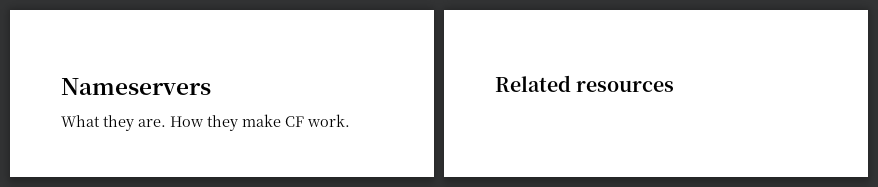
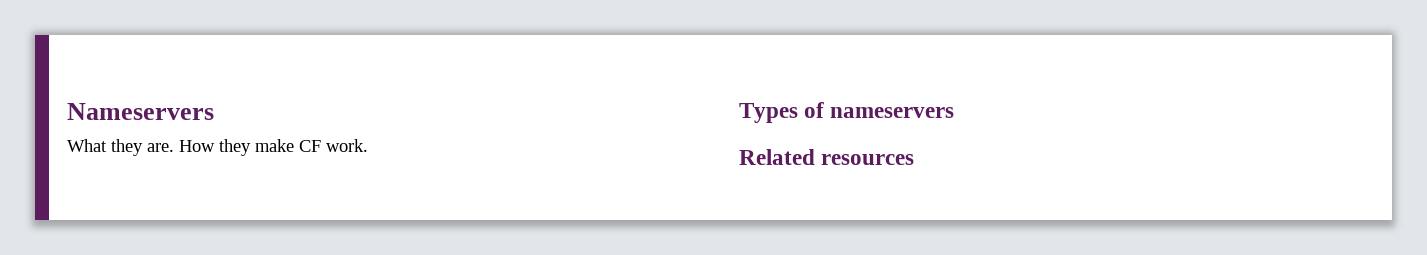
+ Types of nameservers

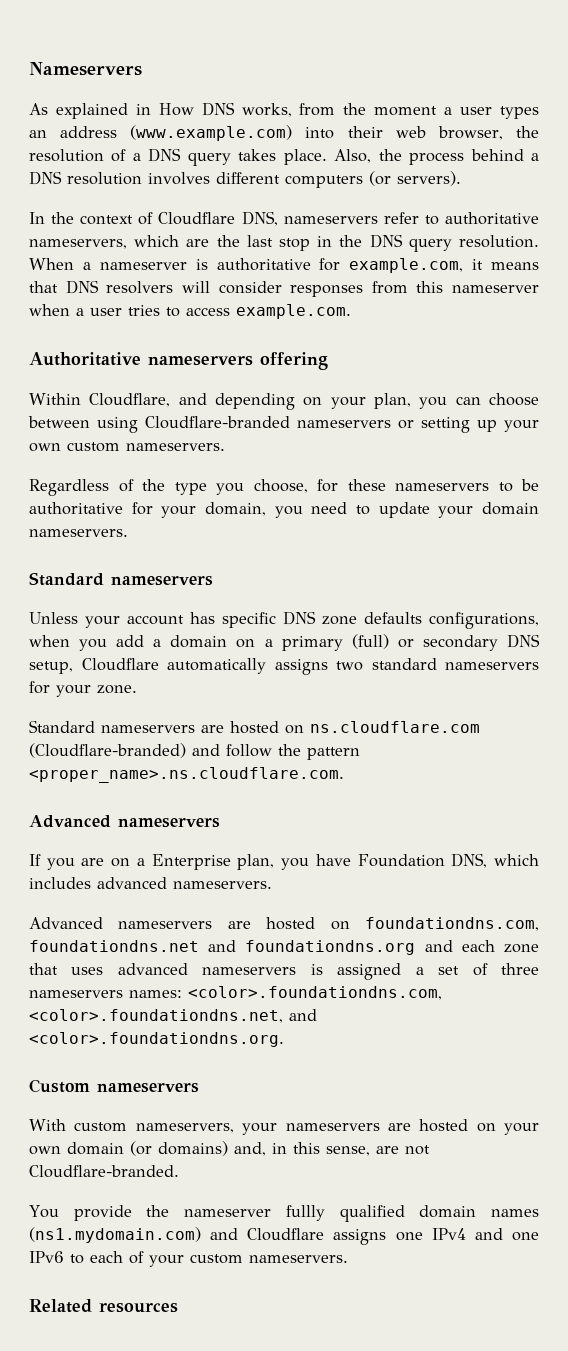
- What they are. How they make CF work.
- Types of nameservers
+ As explained in How DNS works, from the moment a user types an address (www.example.com) into their web browser, the resolution of a DNS query takes place. Also, the process behind a DNS resolution involves different computers (or servers).
+ In the context of Cloudflare DNS, nameservers refer to authoritative nameservers, which are the last stop in the DNS query resolution. When a nameserver is authoritative for example.com, it means that DNS resolvers will consider responses from this nameserver when a user tries to access example.com.
+ Authoritative nameservers offering
+ Within Cloudflare, and depending on your plan, you can choose between using Cloudflare-branded nameservers or setting up your own custom nameservers.
+ Regardless of the type you choose, for these nameservers to be authoritative for your domain, you need to update your domain nameservers.
+ Standard nameservers
+ Unless your account has specific DNS zone defaults configurations, when you add a domain on a primary (full) or secondary DNS setup, Cloudflare automatically assigns two standard nameservers for your zone.
+ Standard nameservers are hosted on ns.cloudflare.com (Cloudflare-branded) and follow the pattern <proper_name>.ns.cloudflare.com.
+ Advanced nameservers
+ If you are on a Enterprise plan, you have Foundation DNS, which includes advanced nameservers.
+ Advanced nameservers are hosted on foundationdns.com, foundationdns.net and foundationdns.org and each zone that uses advanced nameservers is assigned a set of three nameservers names: <color>.foundationdns.com, <color>.foundationdns.net, and <color>.foundationdns.org.
+ Custom nameservers
+ With custom nameservers, your nameservers are hosted on your own domain (or domains) and, in this sense, are not Cloudflare-branded.
+ You provide the nameserver fullly qualified domain names (ns1.mydomain.com) and Cloudflare assigns one IPv4 and one IPv6 to each of your custom nameservers.

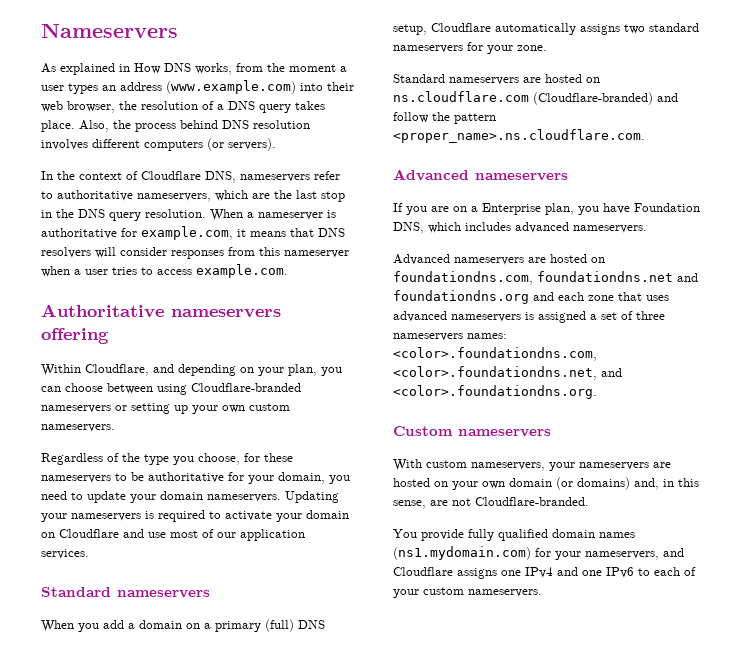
- Also, the process behind a DNS resolution involves different computers (or servers).
+ Also, the process behind DNS resolution involves different computers (or servers).
- Regardless of the type you choose, for these nameservers to be authoritative for your domain, you need to update your domain nameservers.
+ Regardless of the type you choose, for these nameservers to be authoritative for your domain, you need to update your domain nameservers. Updating your nameservers is required to activate your domain on Cloudflare and use most of our application services.
  Standard nameservers
- Unless your account has specific DNS zone defaults configurations, when you add a domain on a primary (full) or secondary DNS setup, Cloudflare automatically assigns two standard nameservers for your zone.
+ When you add a domain on a primary (full) DNS setup, Cloudflare automatically assigns two standard nameservers for your zone.
- You provide the nameserver fullly qualified domain names (ns1.mydomain.com) and Cloudflare assigns one IPv4 and one IPv6 to each of your custom nameservers.
+ You provide fully qualified domain names (ns1.mydomain.com) for your nameservers, and Cloudflare assigns one IPv4 and one IPv6 to each of your custom nameservers.
- Related resources

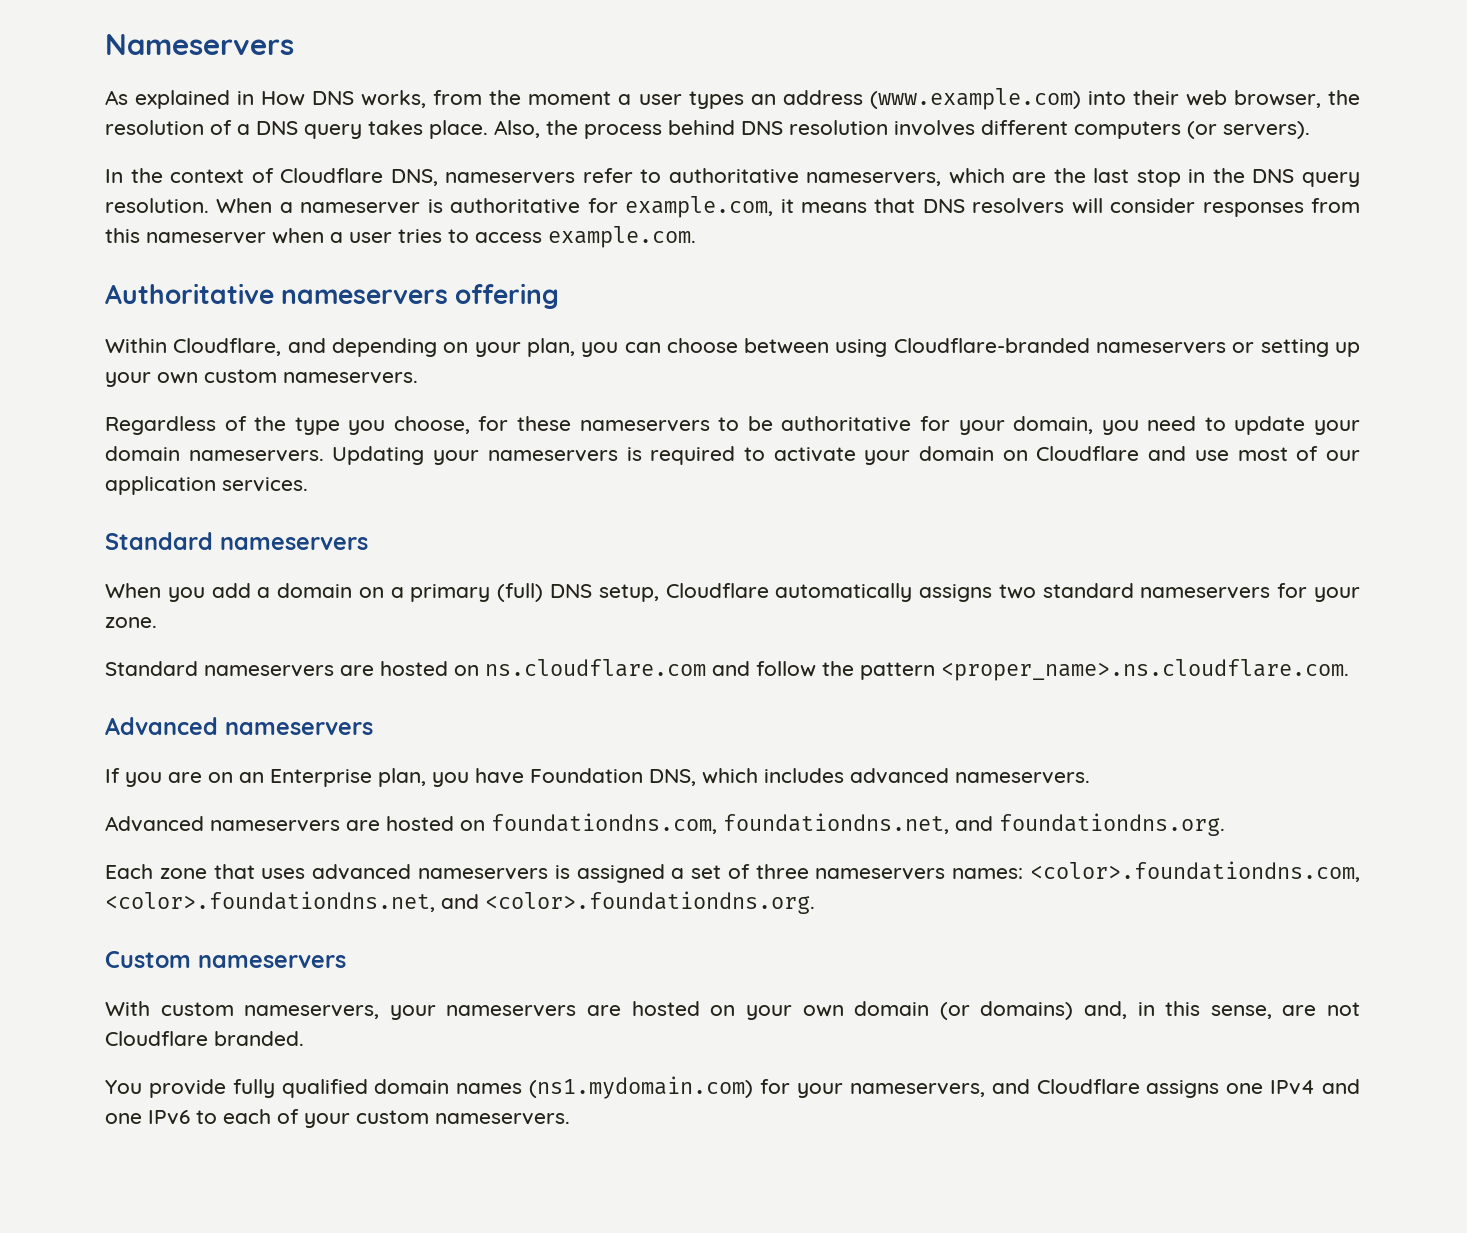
- Standard nameservers are hosted on ns.cloudflare.com (Cloudflare-branded) and follow the pattern <proper_name>.ns.cloudflare.com.
+ Standard nameservers are hosted on ns.cloudflare.com and follow the pattern <proper_name>.ns.cloudflare.com.
- If you are on a Enterprise plan, you have Foundation DNS, which includes advanced nameservers.
+ If you are on an Enterprise plan, you have Foundation DNS, which includes advanced nameservers.
- Advanced nameservers are hosted on foundationdns.com, foundationdns.net and foundationdns.org and each zone that uses advanced nameservers is assigned a set of three nameservers names: <color>.foundationdns.com, <color>.foundationdns.net, and <color>.foundationdns.org.
+ Advanced nameservers are hosted on foundationdns.com, foundationdns.net, and foundationdns.org.
+ Each zone that uses advanced nameservers is assigned a set of three nameservers names: <color>.foundationdns.com, <color>.foundationdns.net, and <color>.foundationdns.org.
- With custom nameservers, your nameservers are hosted on your own domain (or domains) and, in this sense, are not Cloudflare-branded.
+ With custom nameservers, your nameservers are hosted on your own domain (or domains) and, in this sense, are not Cloudflare branded.

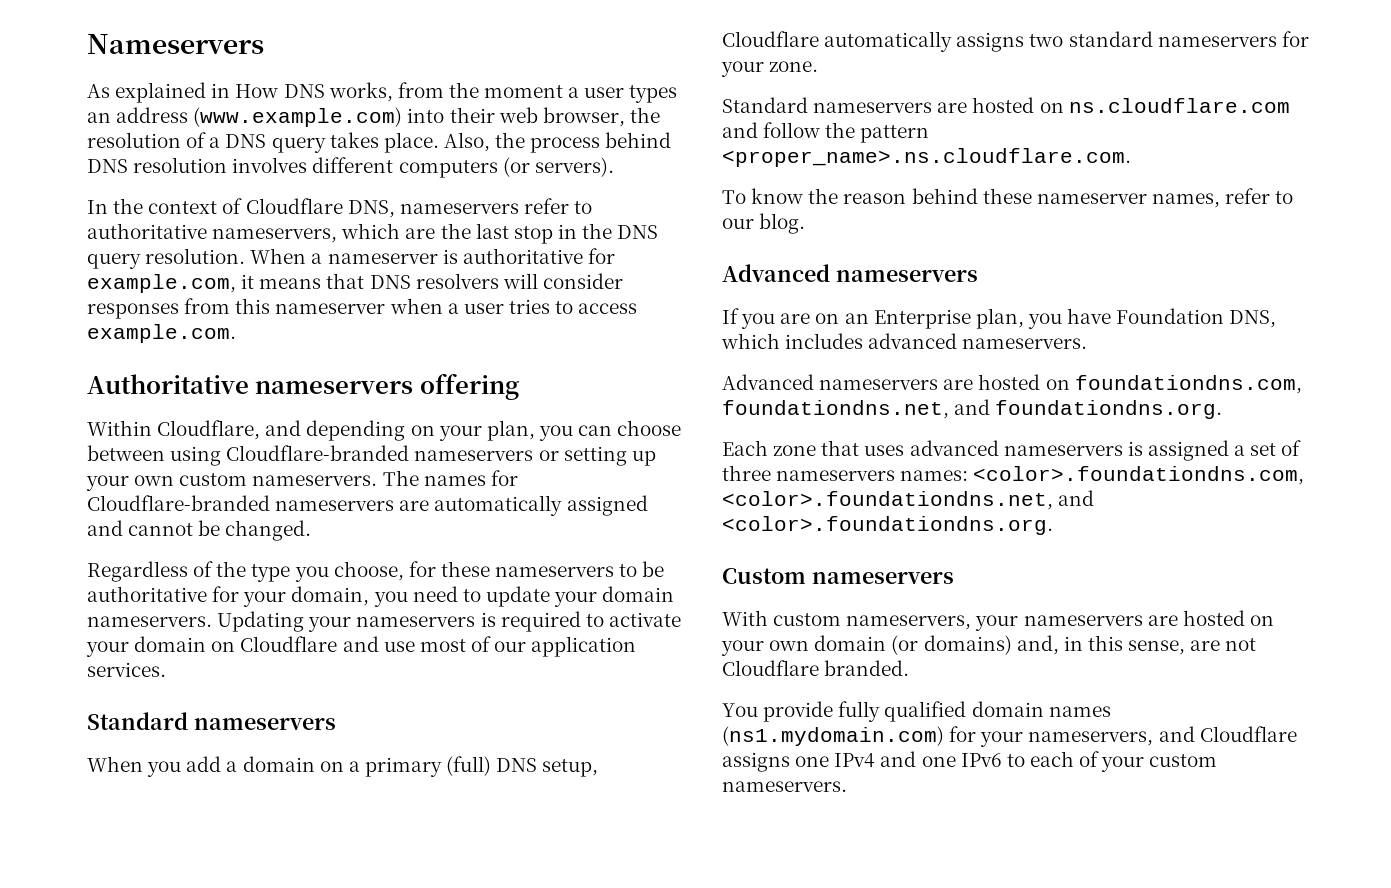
+ The names for Cloudflare-branded nameservers are automatically assigned and cannot be changed.
+ To know the reason behind these nameserver names, refer to our blog.

